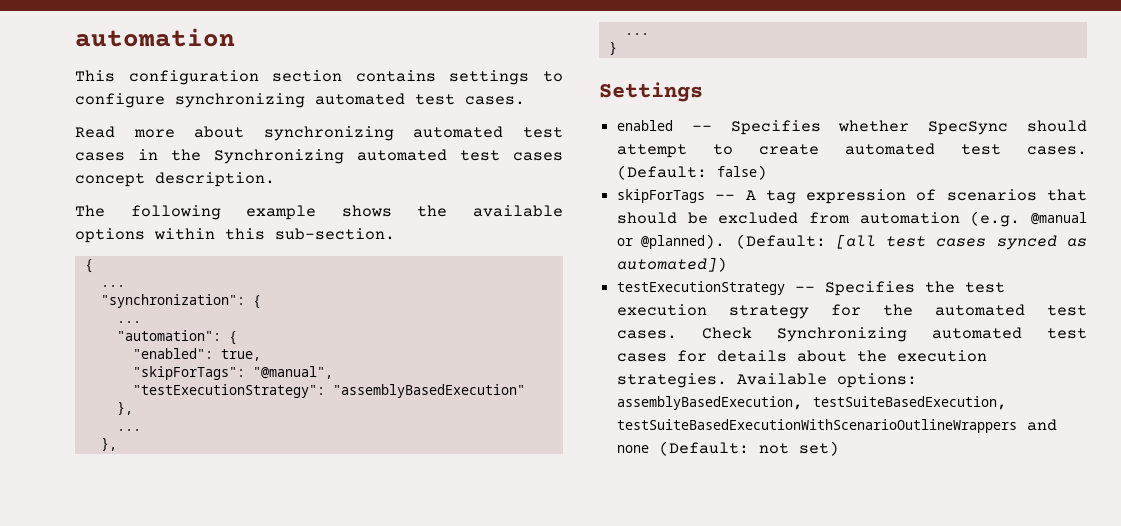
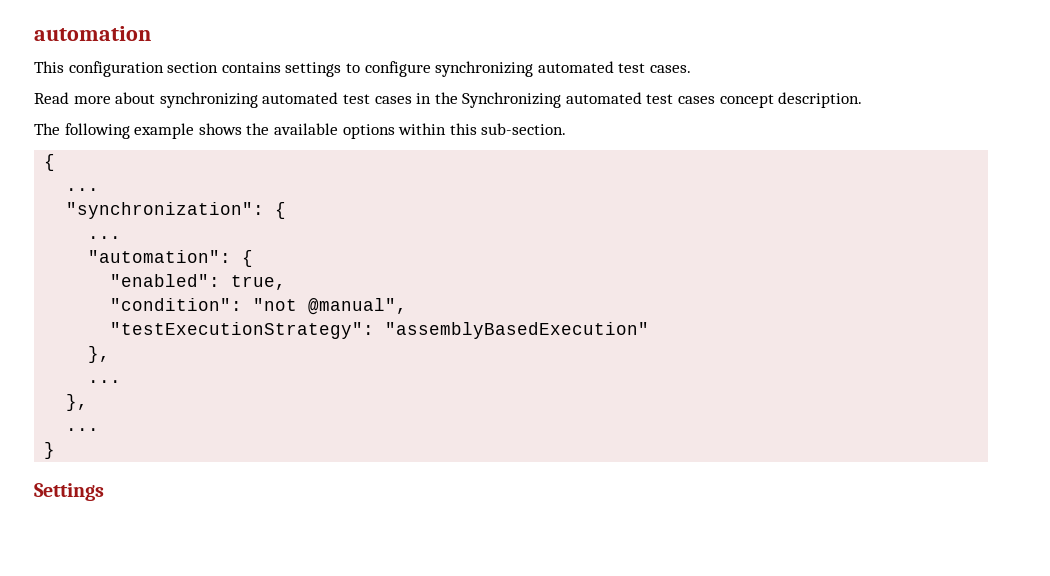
- "skipForTags": "@manual",
+ "condition": "not @manual",
- enabled -- Specifies whether SpecSync should attempt to create automated test cases. (Default: false)
- skipForTags -- A tag expression of scenarios that should be excluded from automation (e.g. @manual or @planned). (Default: [all test cases synced as automated])
- testExecutionStrategy -- Specifies the test execution strategy for the automated test cases. Check Synchronizing automated test cases for details about the execution strategies. Available options: assemblyBasedExecution, testSuiteBasedExecution, testSuiteBasedExecutionWithScenarioOutlineWrappers and none (Default: not set)

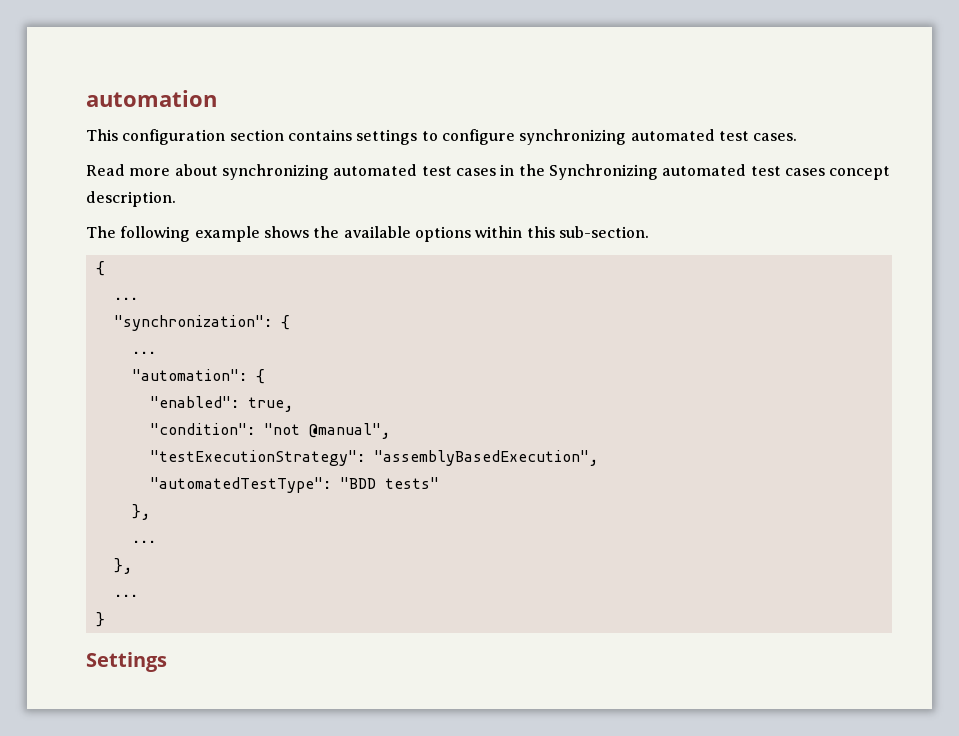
- "testExecutionStrategy": "assemblyBasedExecution"
+ "testExecutionStrategy": "assemblyBasedExecution",
+ "automatedTestType": "BDD tests"

